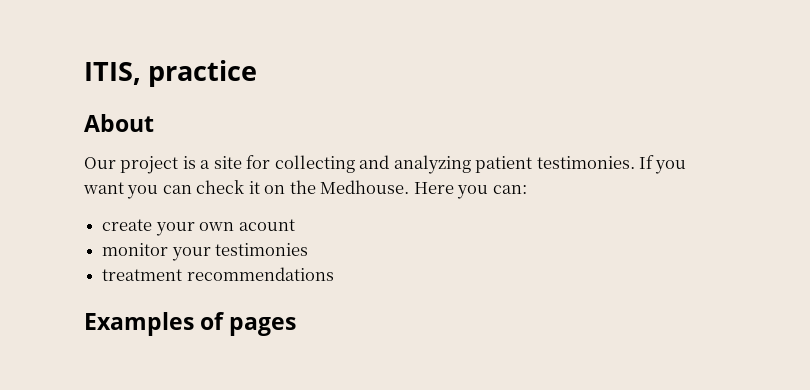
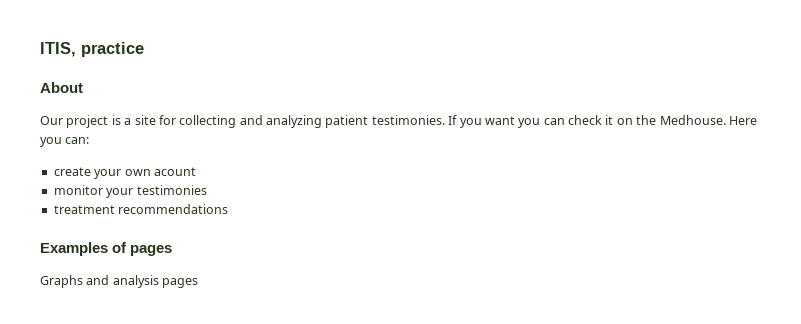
+ Graphs and analysis pages

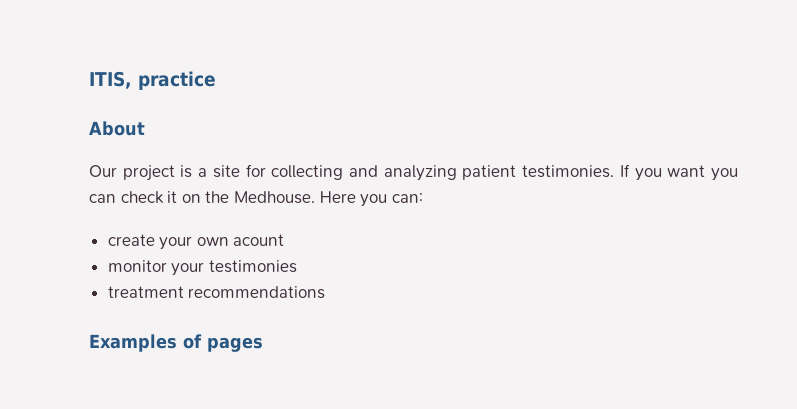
- Graphs and analysis pages

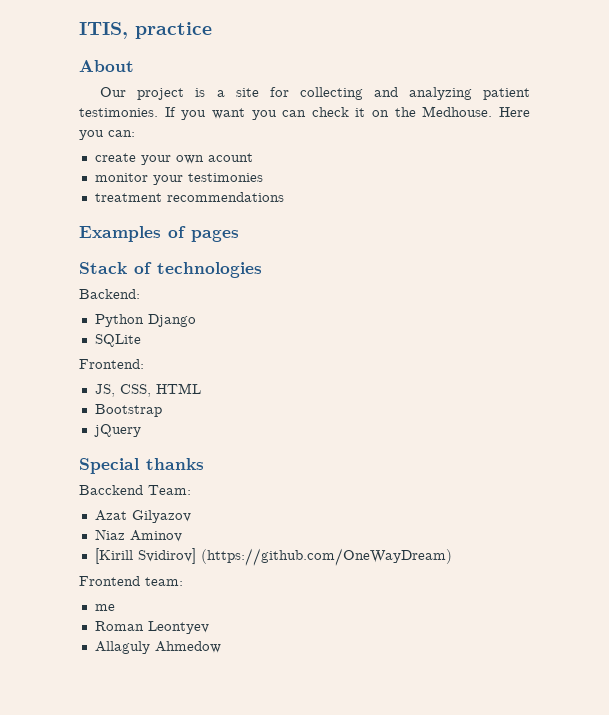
+ Stack of technologies
+ Backend:
+ Python Django
+ SQLite
+ Frontend:
+ JS, CSS, HTML
+ Bootstrap
+ jQuery
+ Special thanks
+ Bacckend Team:
+ Azat Gilyazov
+ Niaz Aminov
+ [Kirill Svidirov] (https://github.com/OneWayDream)
+ Frontend team:
+ me
+ Roman Leontyev
+ Allaguly Ahmedow

